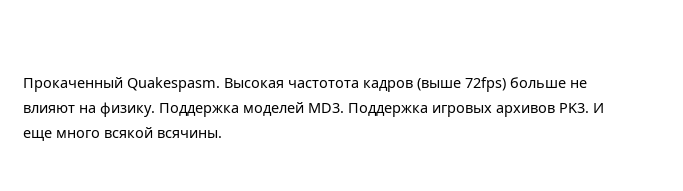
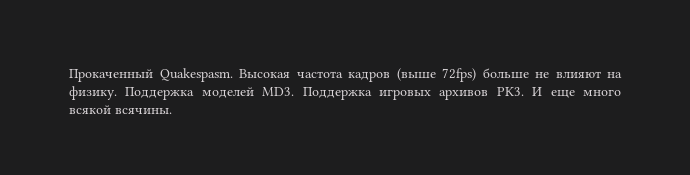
- Высокая частотота кадров (выше 72fps) больше не влияют на физику.
+ Высокая частота кадров (выше 72fps) больше не влияют на физику.

